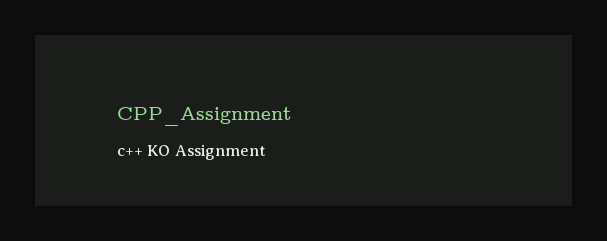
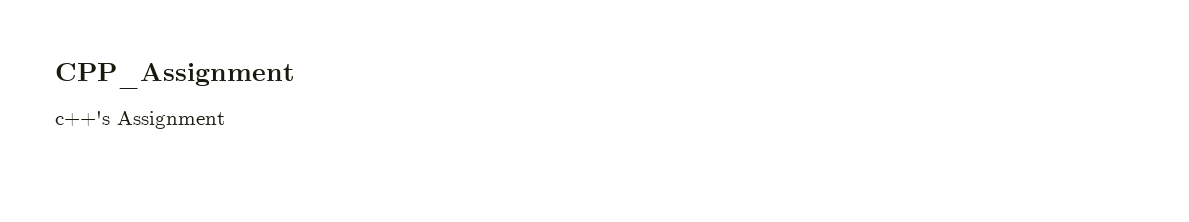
- c++ KO Assignment
+ c++'s Assignment

